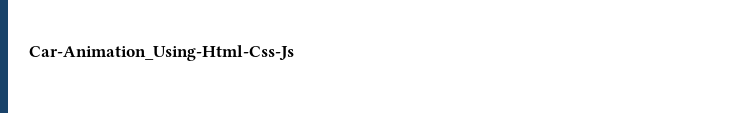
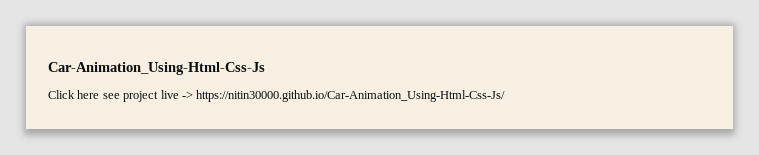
+ Click here see project live -> https://nitin30000.github.io/Car-Animation_Using-Html-Css-Js/

